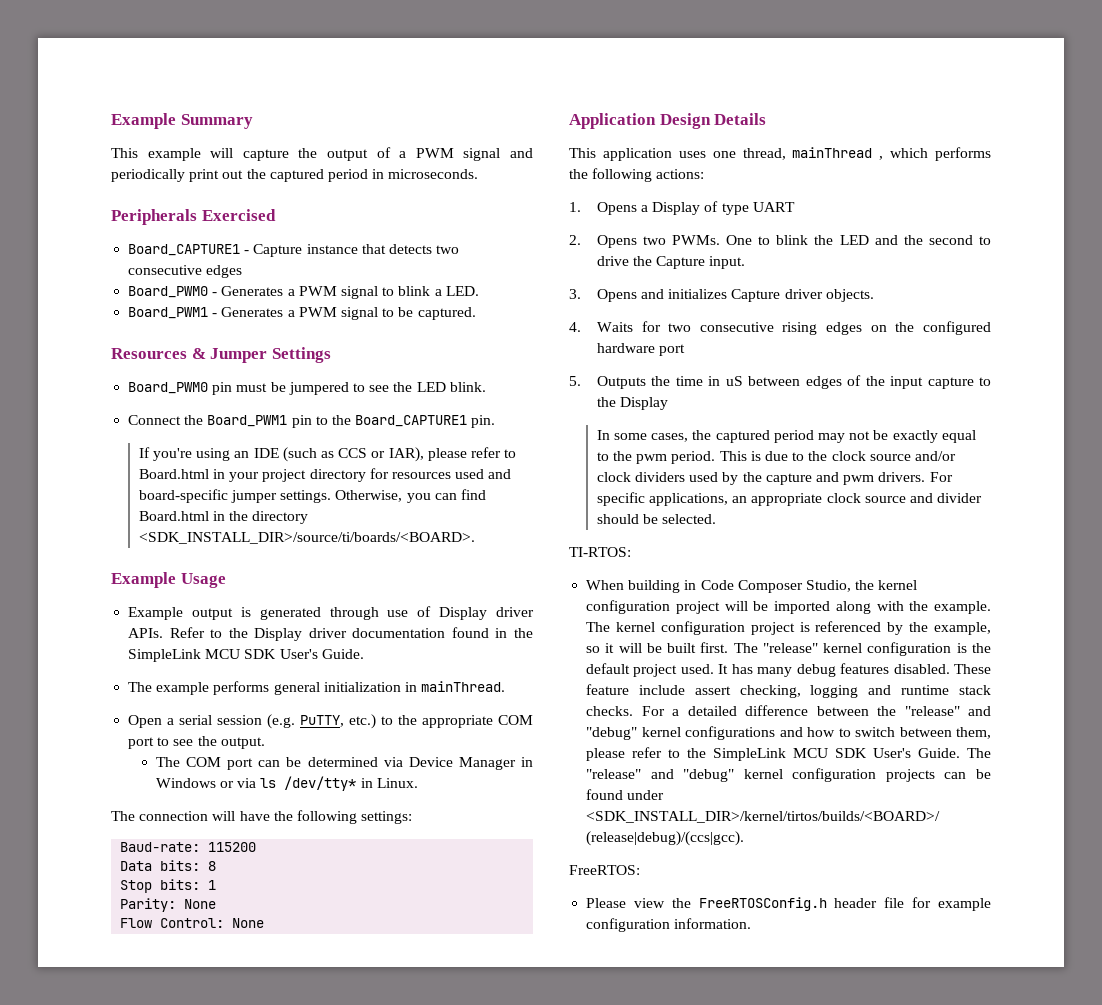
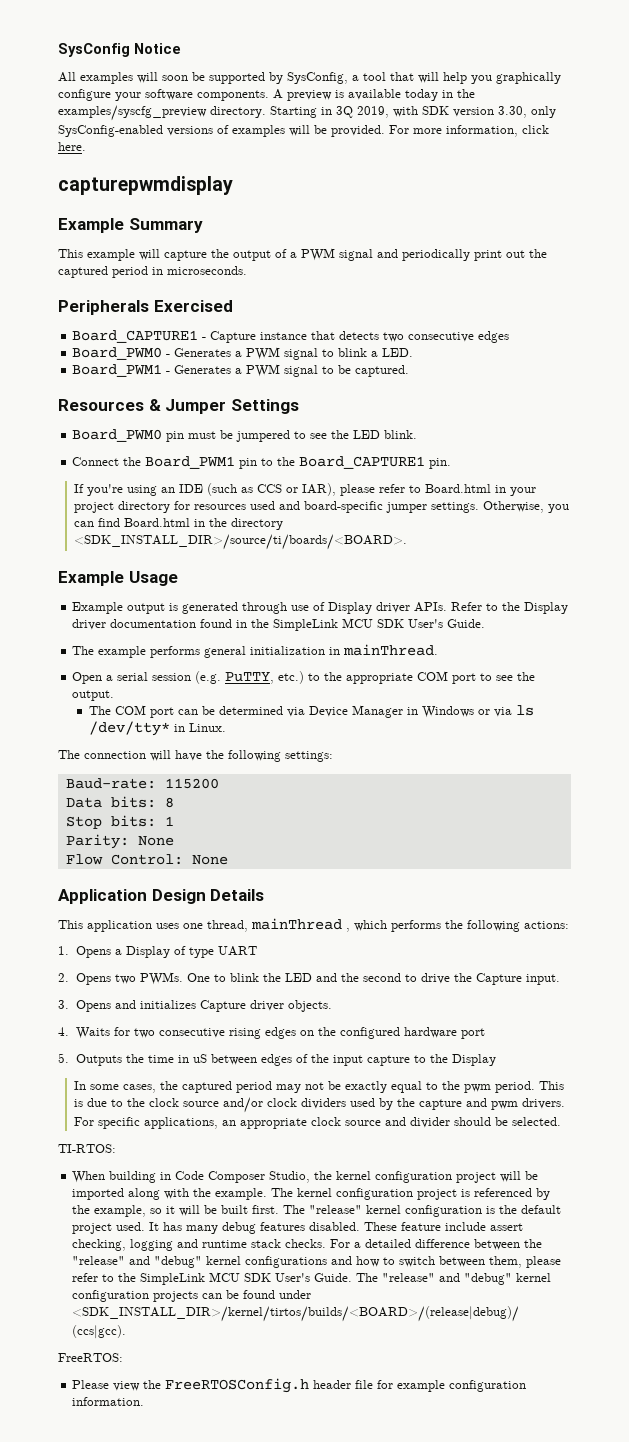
+ SysConfig Notice
+ All examples will soon be supported by SysConfig, a tool that will help you graphically configure your software components. A preview is available today in the examples/syscfg_preview directory. Starting in 3Q 2019, with SDK version 3.30, only SysConfig-enabled versions of examples will be provided. For more information, click here.
+ capturepwmdisplay

